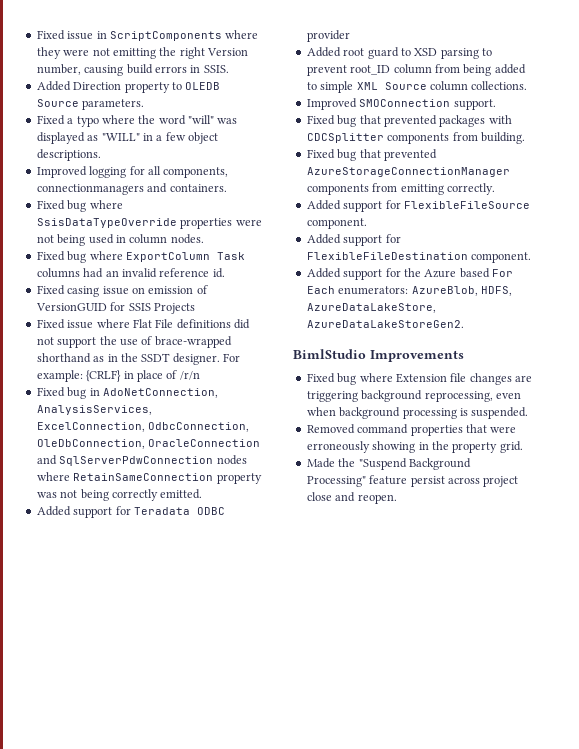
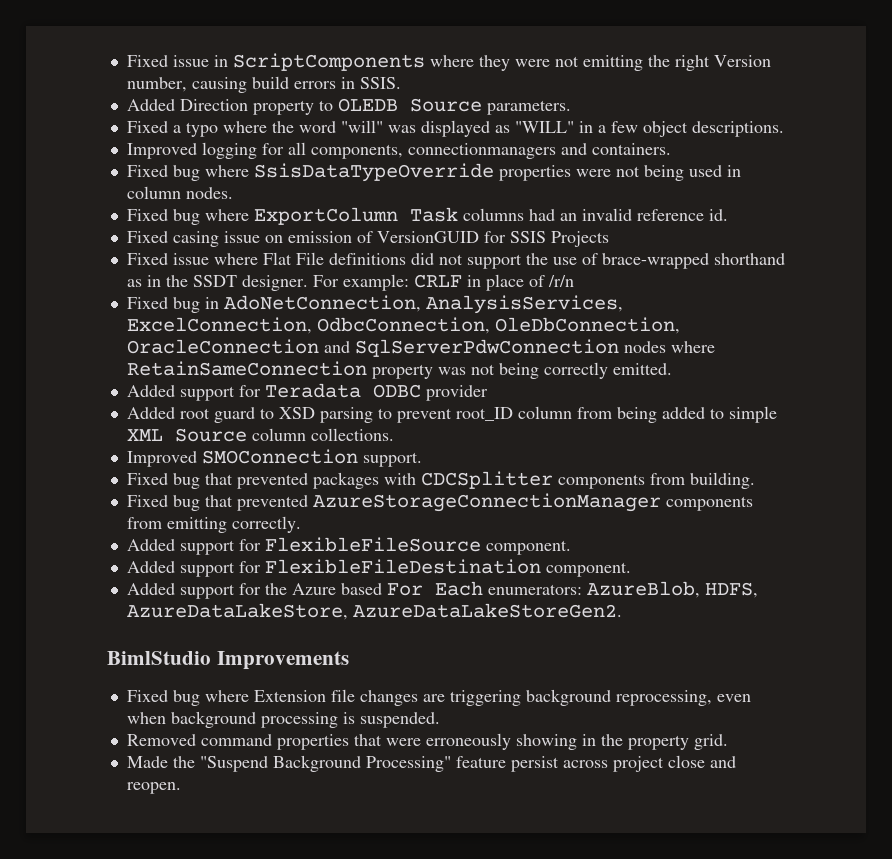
- For example: {CRLF} in place of /r/n
+ For example: CRLF in place of /r/n

